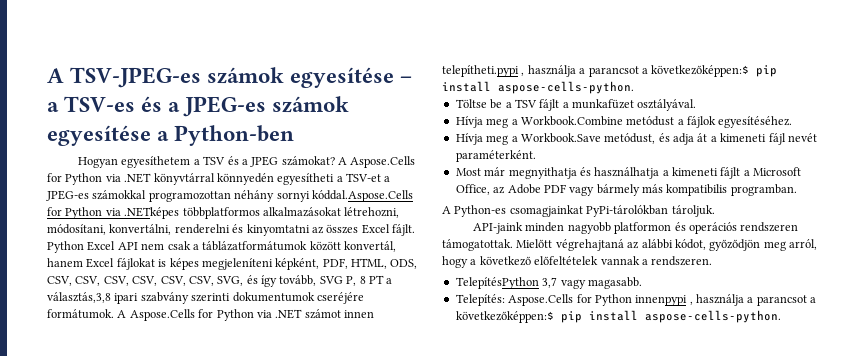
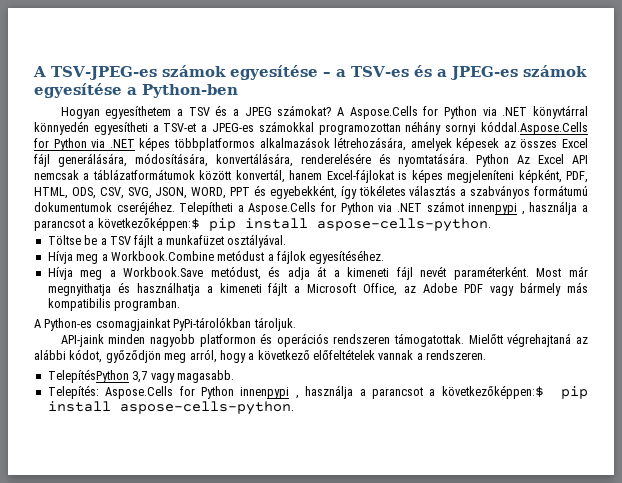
- A Aspose.Cells for Python via .NET könyvtárral könnyedén egyesítheti a TSV-et a JPEG-es számokkal programozottan néhány sornyi kóddal.Aspose.Cells for Python via .NETképes többplatformos alkalmazásokat létrehozni, módosítani, konvertálni, renderelni és kinyomtatni az összes Excel fájlt. Python Excel API nem csak a táblázatformátumok között konvertál, hanem Excel fájlokat is képes megjeleníteni képként, PDF, HTML, ODS, CSV, CSV, CSV, CSV, CSV, CSV, SVG, és így tovább, SVG P, 8 PT a választás,3,8 ipari szabvány szerinti dokumentumok cseréjére formátumok. A Aspose.Cells for Python via .NET számot innen telepítheti.pypi , használja a parancsot a következőképpen:$ pip install aspose-cells-python.
+ A Aspose.Cells for Python via .NET könyvtárral könnyedén egyesítheti a TSV-et a JPEG-es számokkal programozottan néhány sornyi kóddal.Aspose.Cells for Python via .NET képes többplatformos alkalmazások létrehozására, amelyek képesek az összes Excel fájl generálására, módosítására, konvertálására, renderelésére és nyomtatására. Python Az Excel API nemcsak a táblázatformátumok között konvertál, hanem Excel-fájlokat is képes megjeleníteni képként, PDF, HTML, ODS, CSV, SVG, JSON, WORD, PPT és egyebekként, így tökéletes választás a szabványos formátumú dokumentumok cseréjéhez. Telepítheti a Aspose.Cells for Python via .NET számot innenpypi , használja a parancsot a következőképpen:$ pip install aspose-cells-python.
- Hívja meg a Workbook.Save metódust, és adja át a kimeneti fájl nevét paraméterként.
- Most már megnyithatja és használhatja a kimeneti fájlt a Microsoft Office, az Adobe PDF vagy bármely más kompatibilis programban.
+ Hívja meg a Workbook.Save metódust, és adja át a kimeneti fájl nevét paraméterként. Most már megnyithatja és használhatja a kimeneti fájlt a Microsoft Office, az Adobe PDF vagy bármely más kompatibilis programban.

